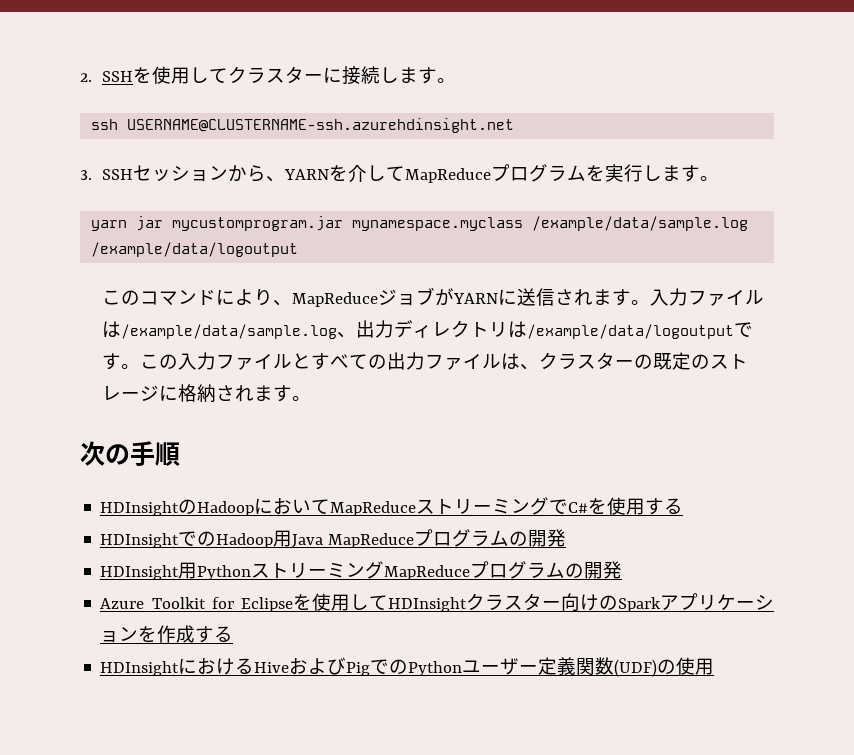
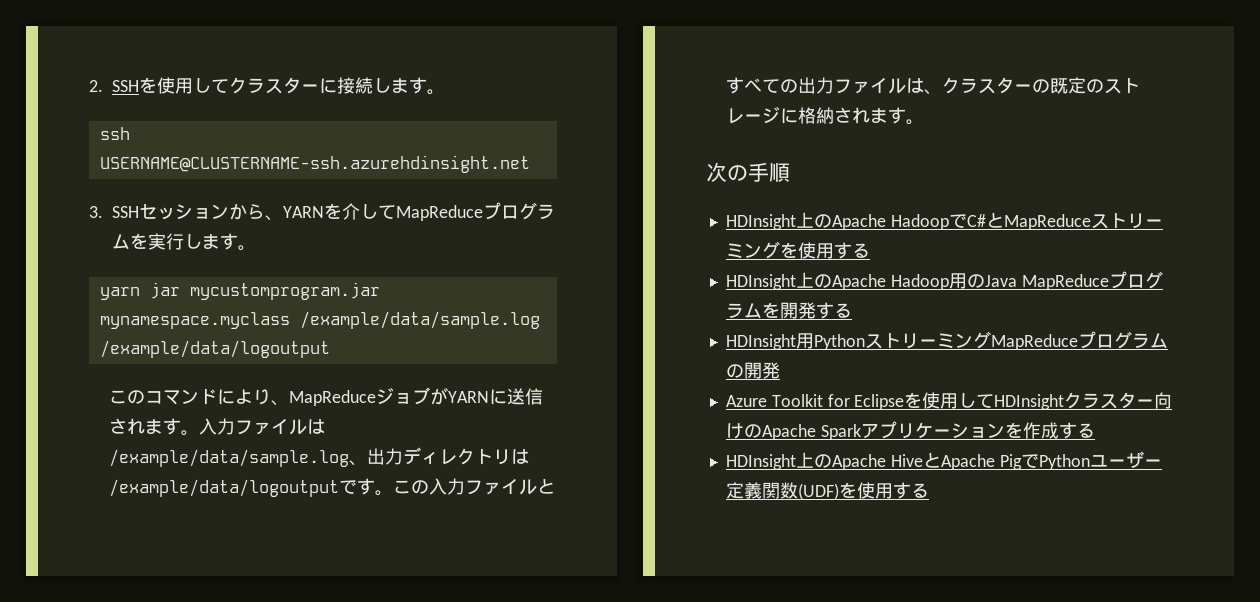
- HDInsightのHadoopにおいてMapReduceストリーミングでC#を使用する
+ HDInsight上のApache HadoopでC#とMapReduceストリーミングを使用する
- HDInsightでのHadoop用Java MapReduceプログラムの開発
+ HDInsight上のApache Hadoop用のJava MapReduceプログラムを開発する
- Azure Toolkit for Eclipseを使用してHDInsightクラスター向けのSparkアプリケーションを作成する
+ Azure Toolkit for Eclipseを使用してHDInsightクラスター向けのApache Sparkアプリケーションを作成する
- HDInsightにおけるHiveおよびPigでのPythonユーザー定義関数(UDF)の使用
+ HDInsight上のApache HiveとApache PigでPythonユーザー定義関数(UDF)を使用する

